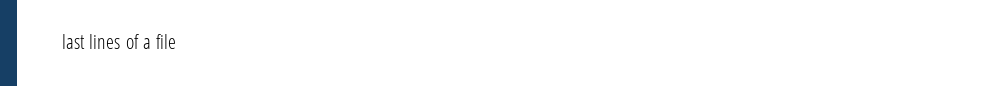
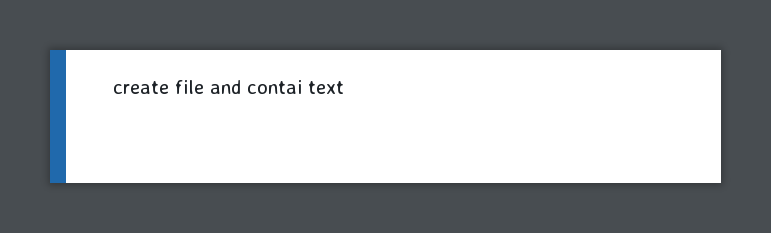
- last lines of a file
+ create file and contai text

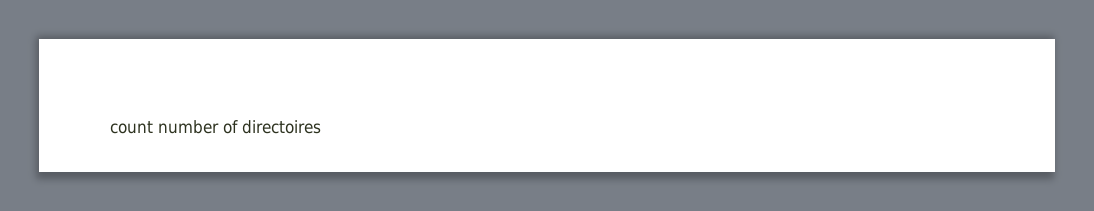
- create file and contai text
+ count number of directoires

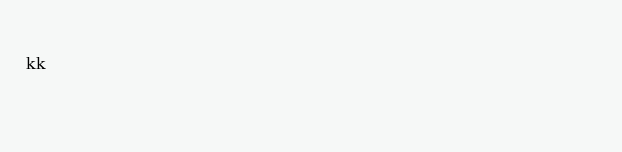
- count number of directoires
+ kk

